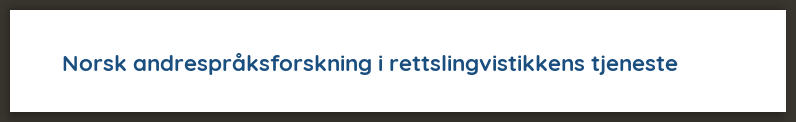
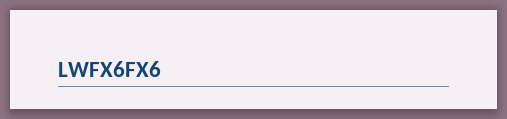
- Norsk andrespråksforskning i rettslingvistikkens tjeneste
+ LWFX6FX6

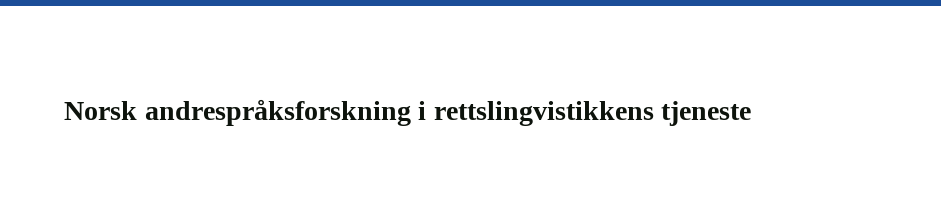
- LWFX6FX6
+ Norsk andrespråksforskning i rettslingvistikkens tjeneste

